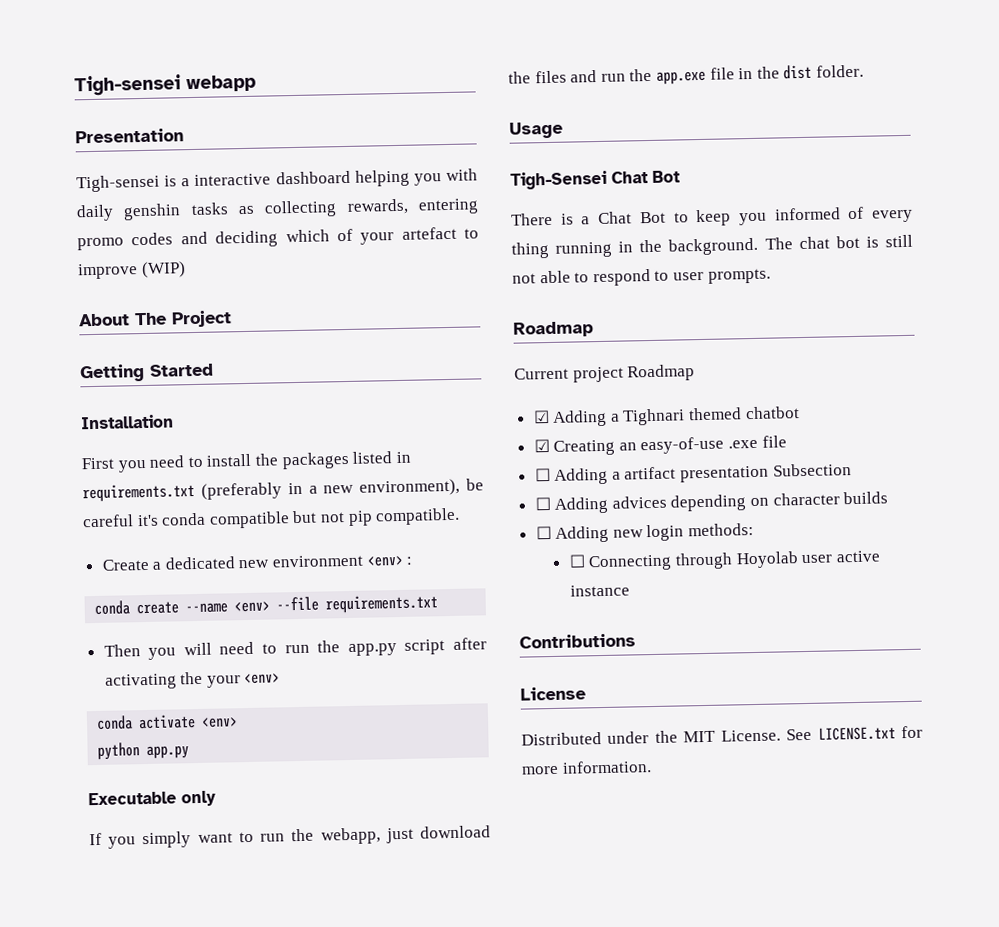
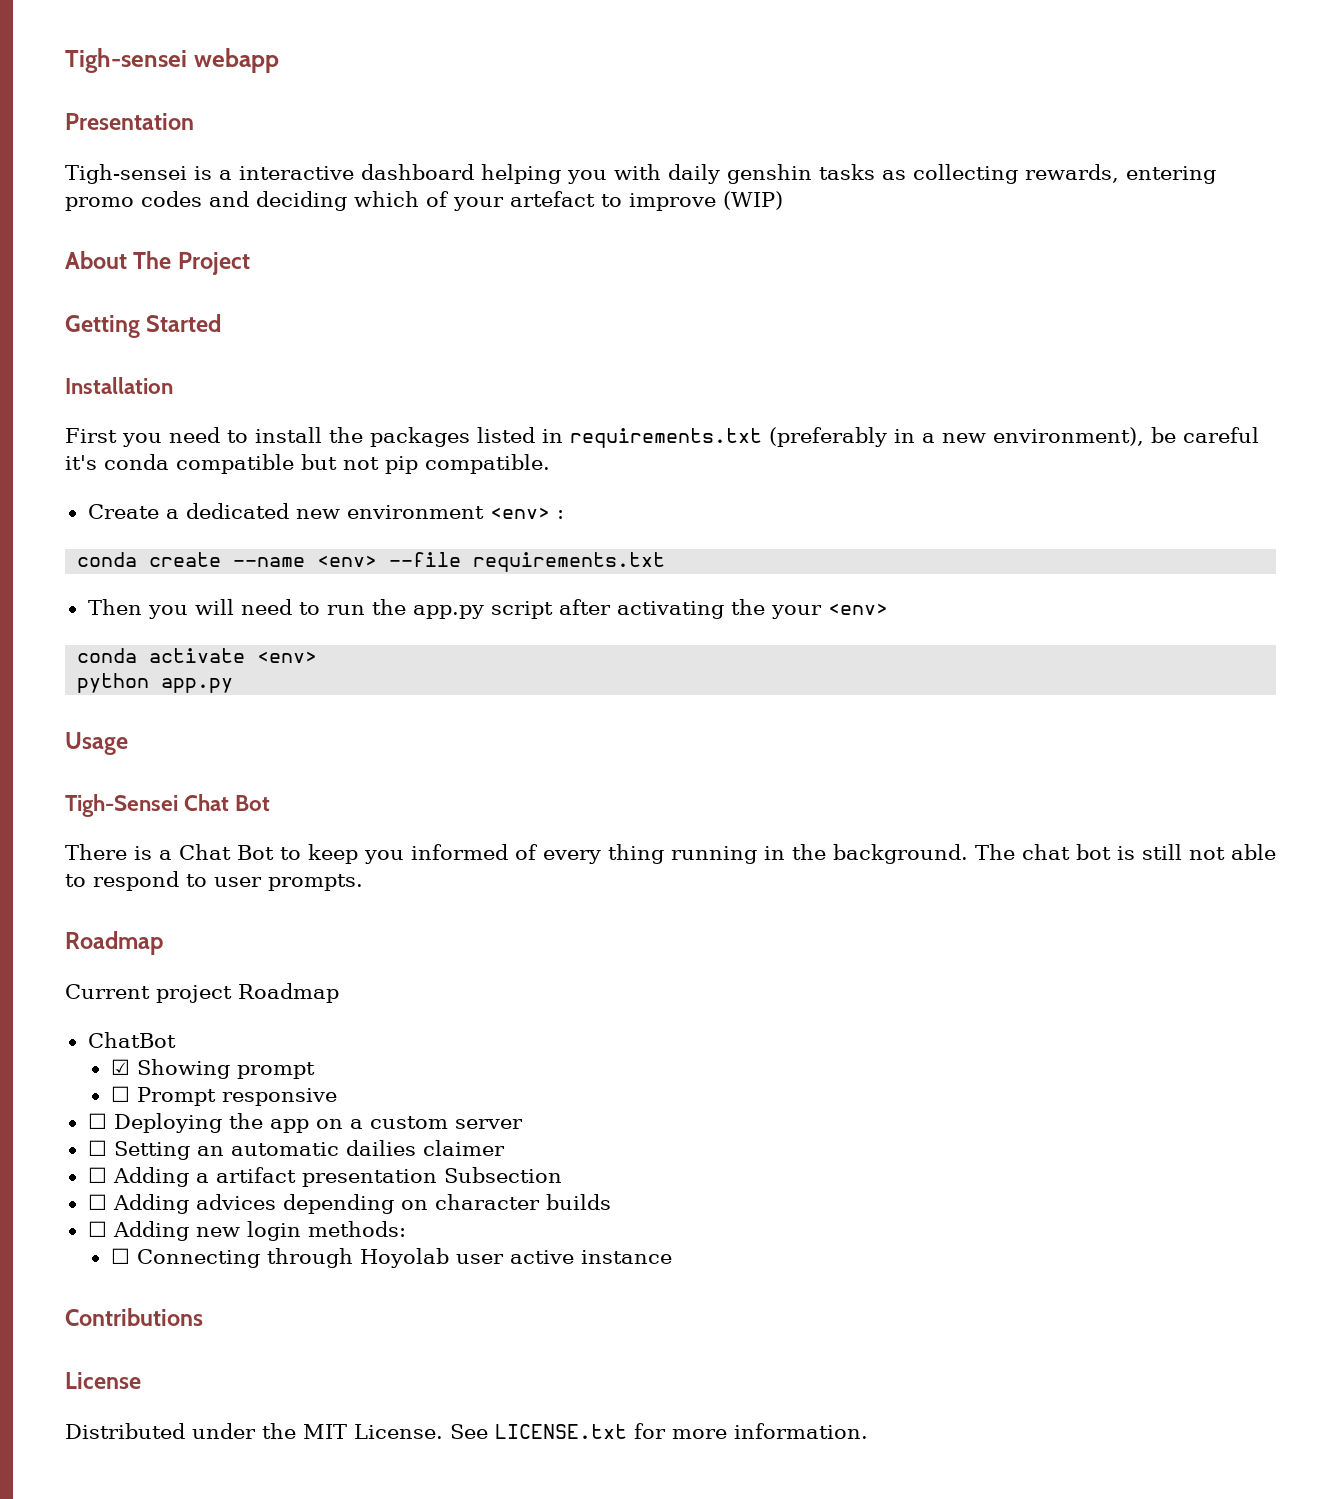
- Executable only
- If you simply want to run the webapp, just download the files and run the app.exe file in the dist folder.
- ☑ Adding a Tighnari themed chatbot
- ☑ Creating an easy-of-use .exe file
+ ChatBot
+ ☑ Showing prompt
+ ☐ Prompt responsive
+ ☐ Deploying the app on a custom server
+ ☐ Setting an automatic dailies claimer

